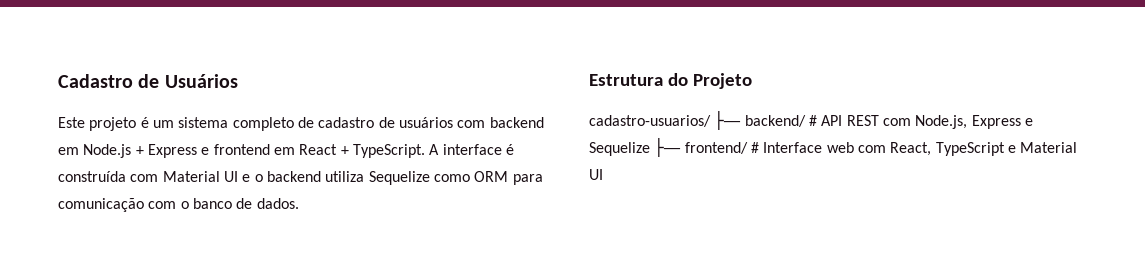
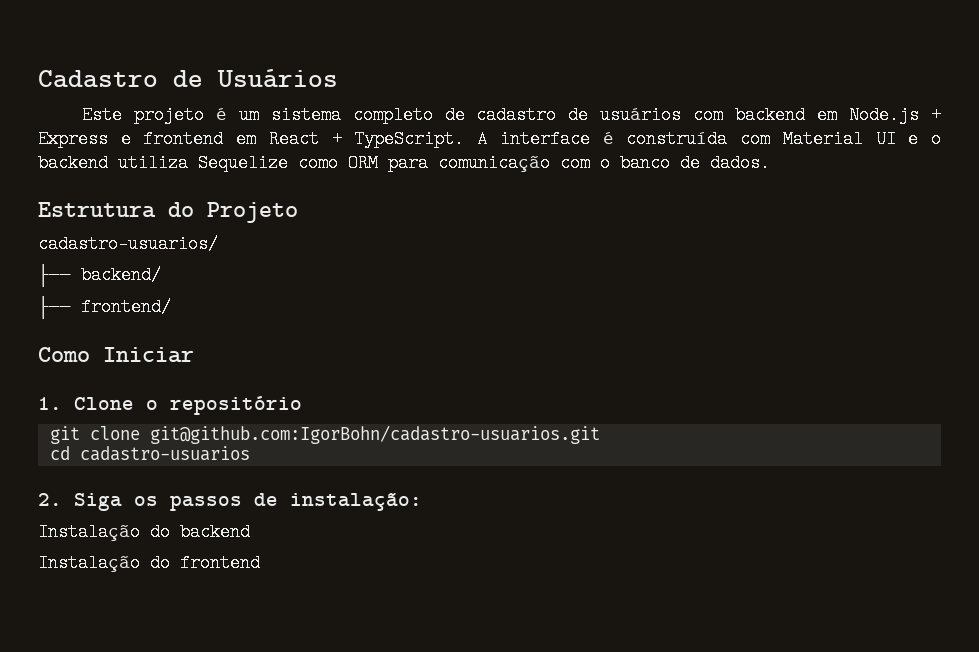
- cadastro-usuarios/ ├── backend/ # API REST com Node.js, Express e Sequelize ├── frontend/ # Interface web com React, TypeScript e Material UI
+ cadastro-usuarios/
+ ├── backend/
+ ├── frontend/
+ Como Iniciar
+ 1. Clone o repositório
+ git clone git@github.com:IgorBohn/cadastro-usuarios.git
+ cd cadastro-usuarios
+ 2. Siga os passos de instalação:
+ Instalação do backend
+ Instalação do frontend

